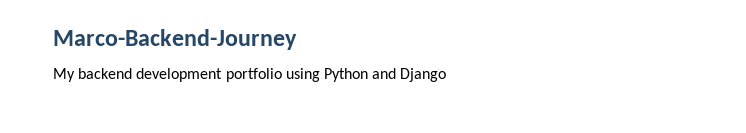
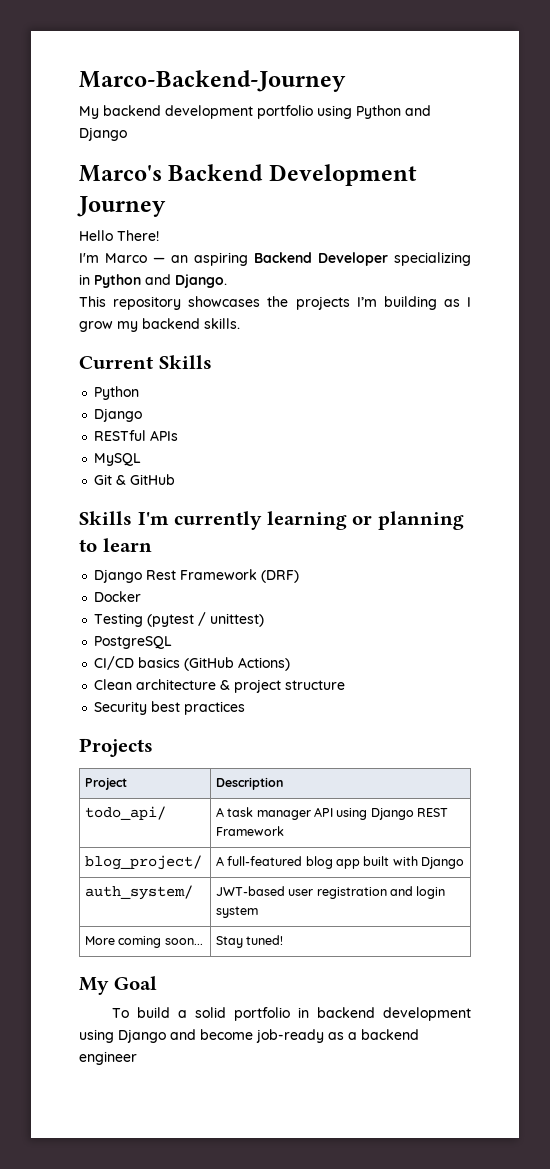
+ Marco's Backend Development Journey
+ Hello There!
+ I'm Marco — an aspiring Backend Developer specializing in Python and Django.
+ This repository showcases the projects I’m building as I grow my backend skills.
+ Current Skills
+ Python
+ Django
+ RESTful APIs
+ MySQL
+ Git & GitHub
+ Skills I'm currently learning or planning to learn
+ Django Rest Framework (DRF)
+ Docker
+ Testing (pytest / unittest)
+ PostgreSQL
+ CI/CD basics (GitHub Actions)
+ Clean architecture & project structure
+ Security best practices
+ Projects
+ Project | Description
+ todo_api/ | A task manager API using Django REST Framework
+ blog_project/ | A full-featured blog app built with Django
+ auth_system/ | JWT-based user registration and login system
+ More coming soon... | Stay tuned!
+ My Goal
+ To build a solid portfolio in backend development using Django and become job-ready as a backend engineer

